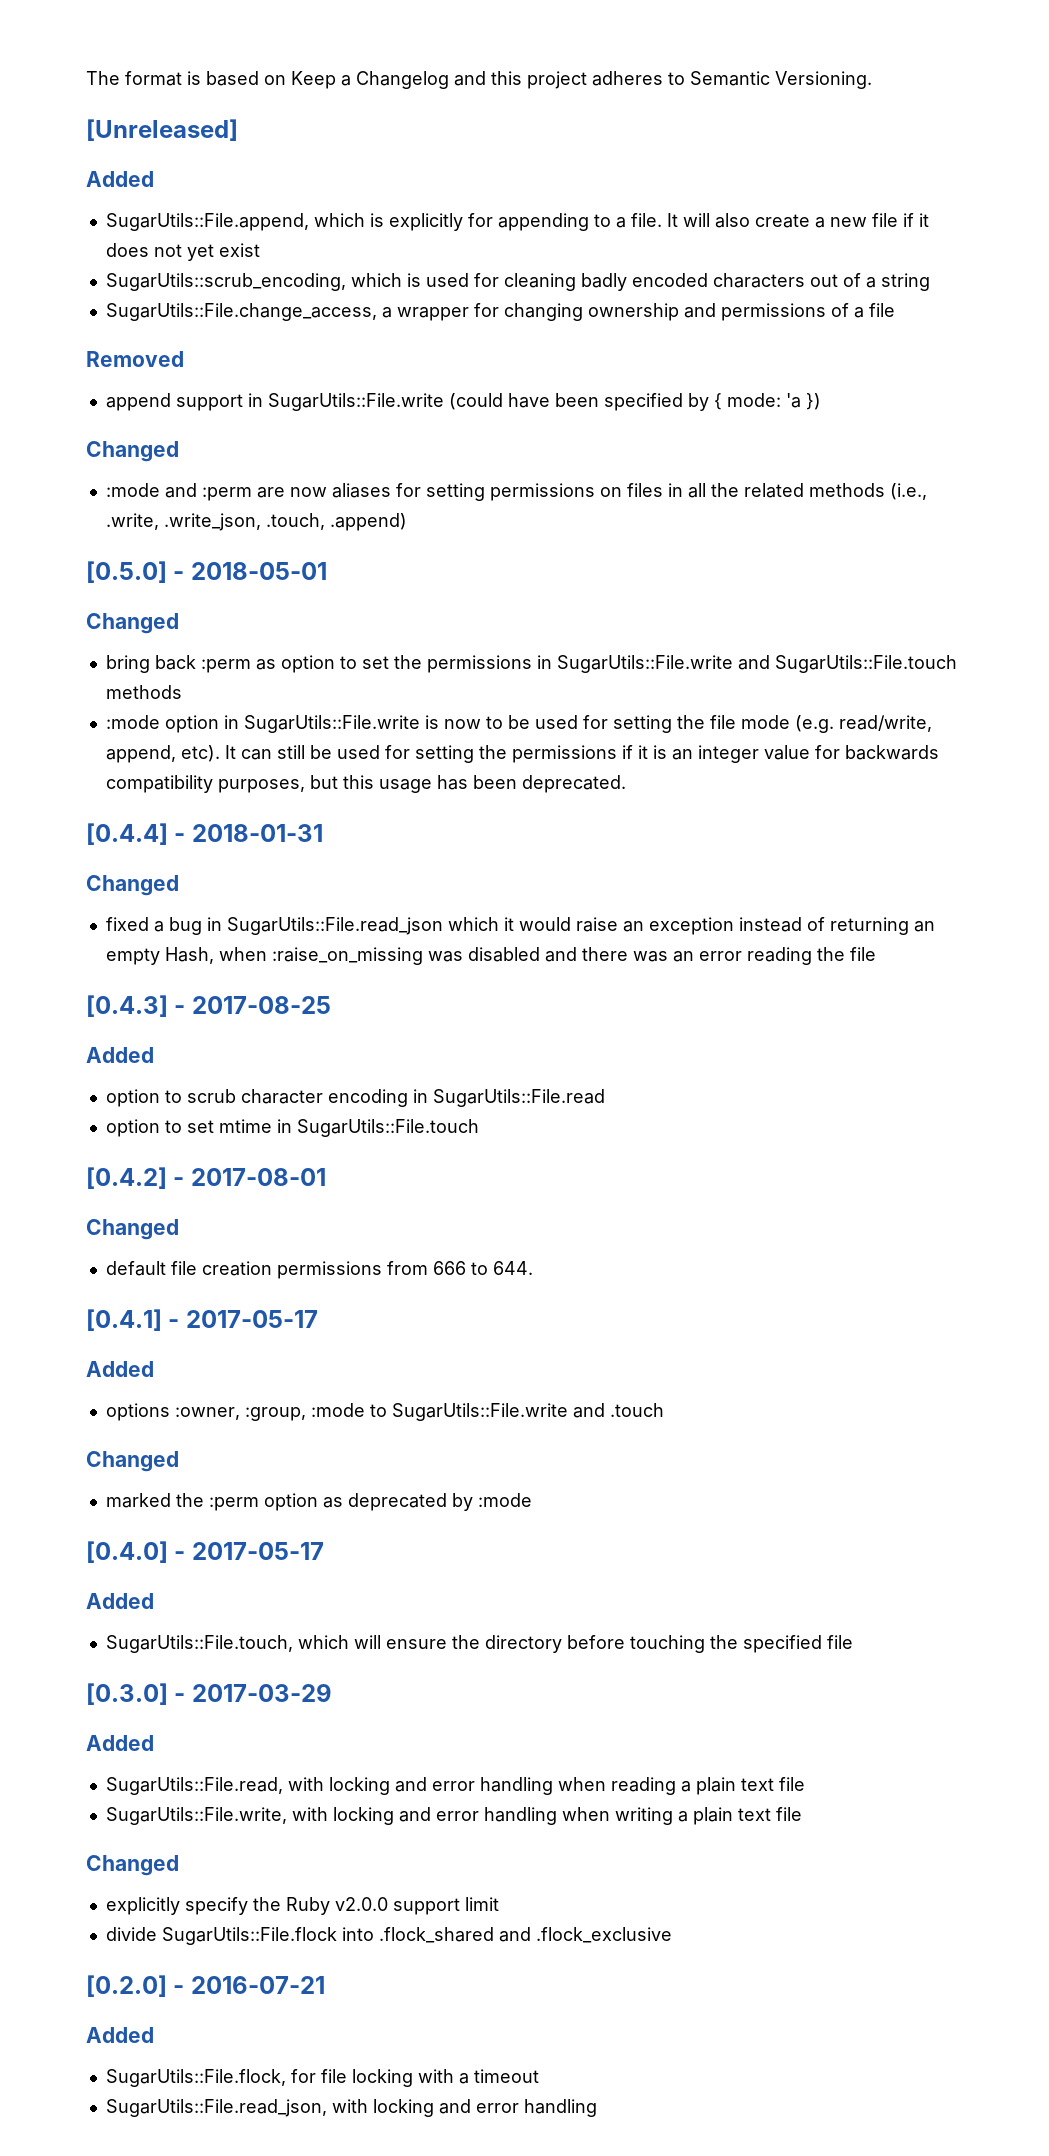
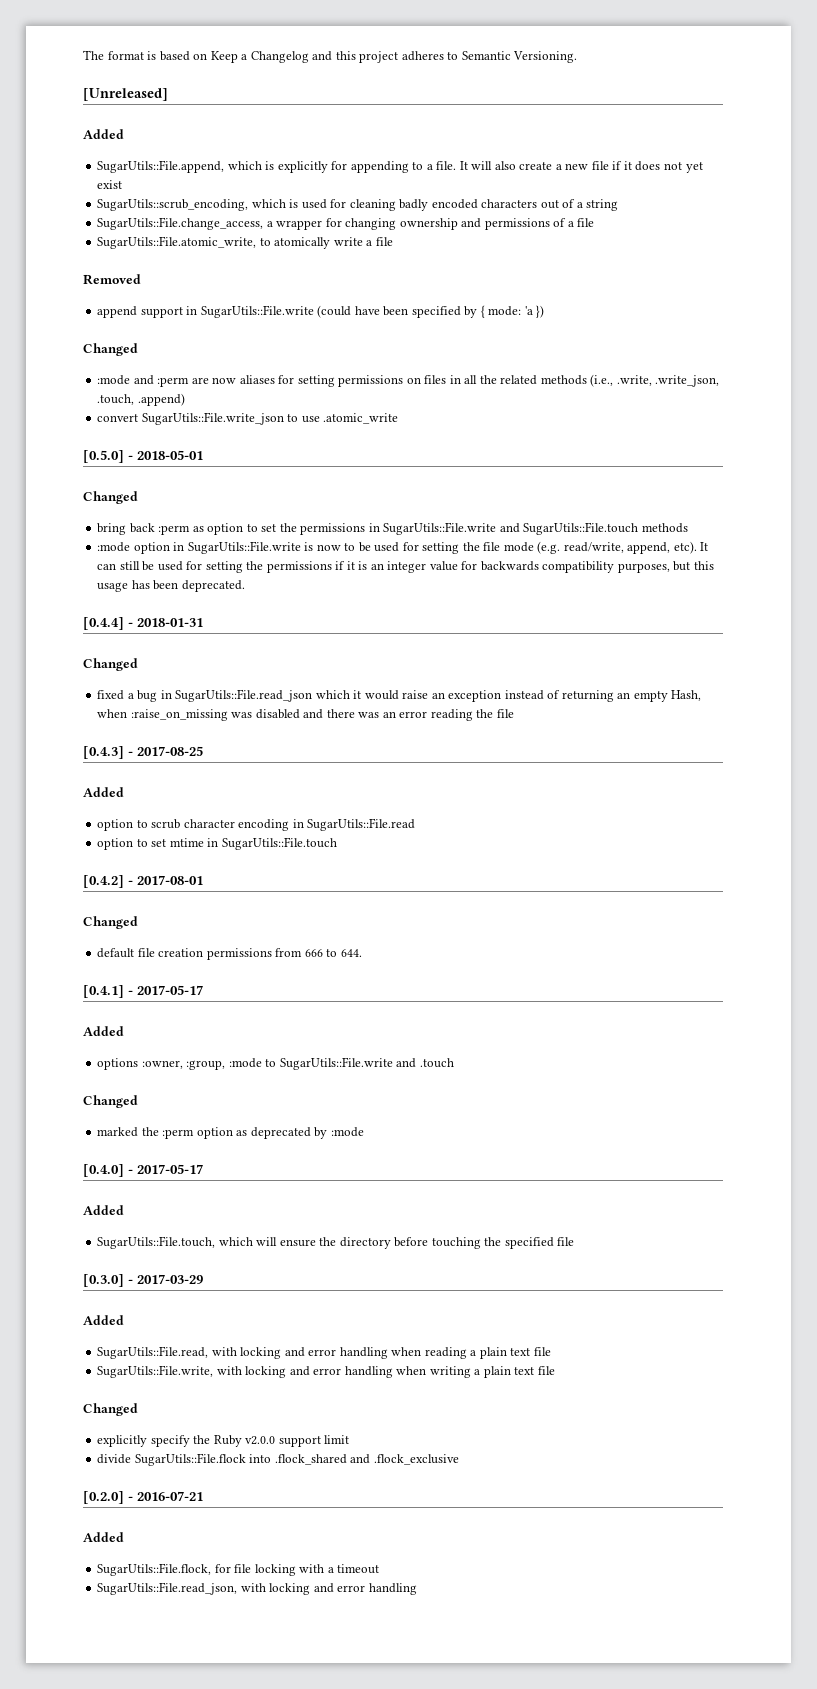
+ SugarUtils::File.atomic_write, to atomically write a file
+ convert SugarUtils::File.write_json to use .atomic_write

